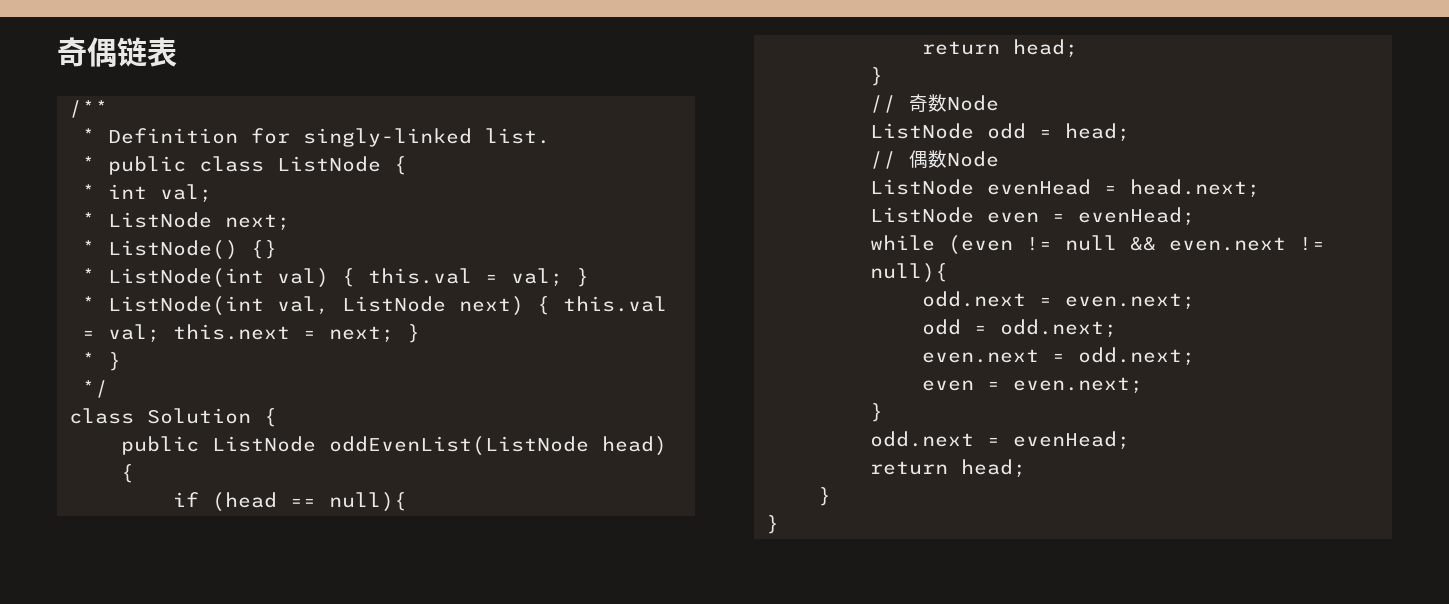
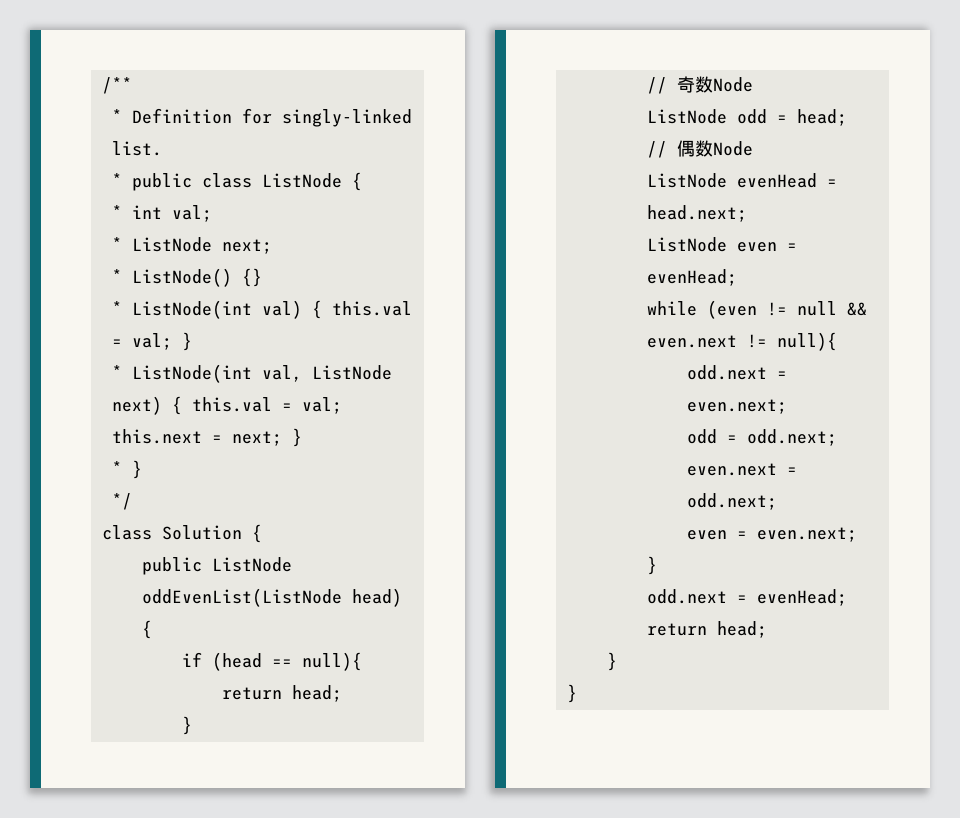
- 奇偶链表

